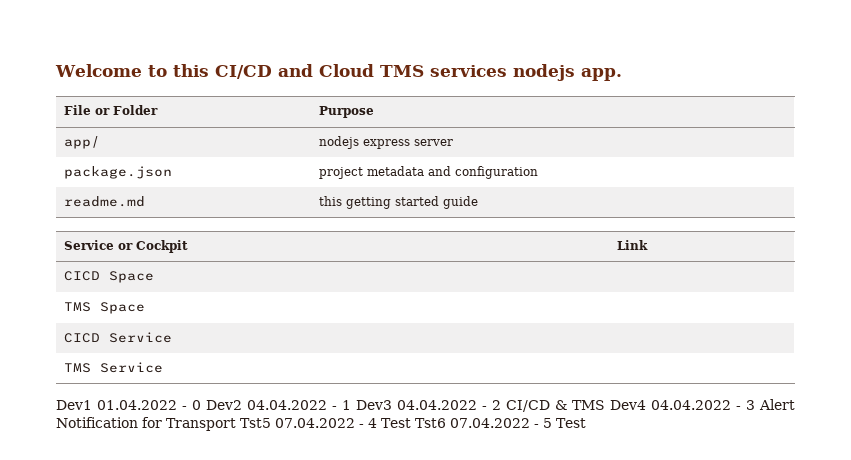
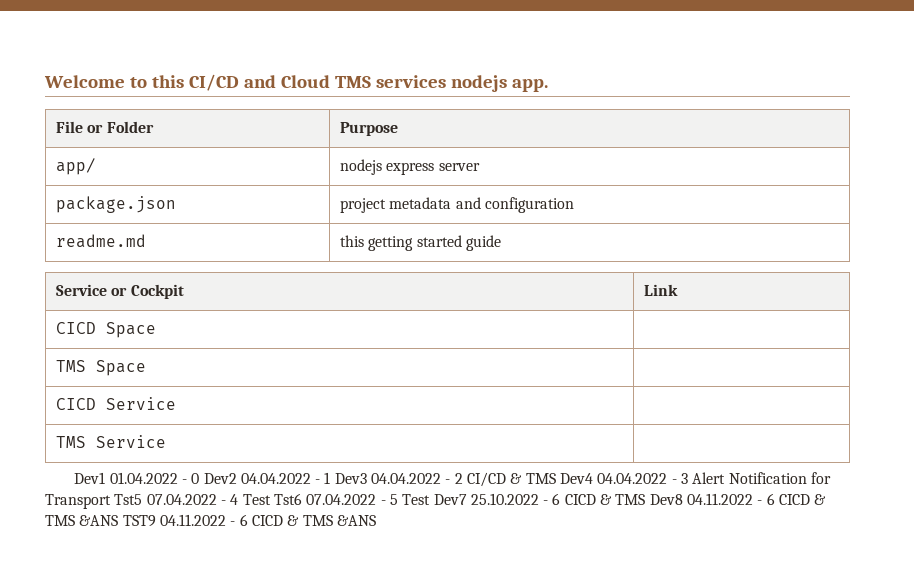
- Dev1 01.04.2022 - 0 Dev2 04.04.2022 - 1 Dev3 04.04.2022 - 2 CI/CD & TMS Dev4 04.04.2022 - 3 Alert Notification for Transport Tst5 07.04.2022 - 4 Test Tst6 07.04.2022 - 5 Test
+ Dev1 01.04.2022 - 0 Dev2 04.04.2022 - 1 Dev3 04.04.2022 - 2 CI/CD & TMS Dev4 04.04.2022 - 3 Alert Notification for Transport Tst5 07.04.2022 - 4 Test Tst6 07.04.2022 - 5 Test Dev7 25.10.2022 - 6 CICD & TMS Dev8 04.11.2022 - 6 CICD & TMS &ANS TST9 04.11.2022 - 6 CICD & TMS &ANS

